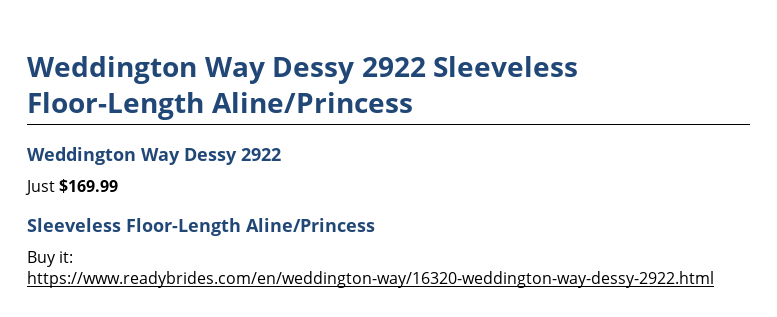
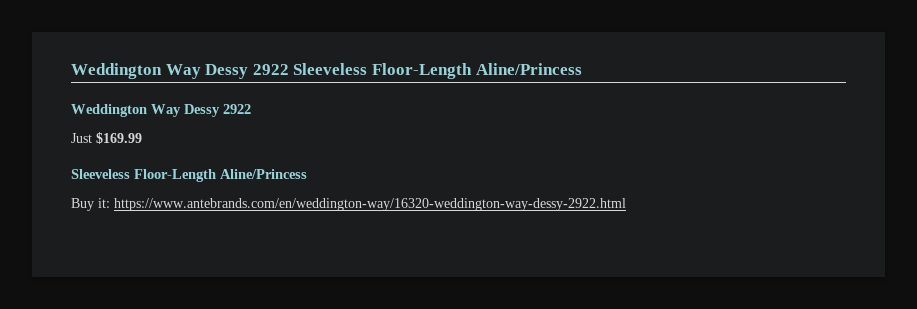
- Buy it: https://www.readybrides.com/en/weddington-way/16320-weddington-way-dessy-2922.html
+ Buy it: https://www.antebrands.com/en/weddington-way/16320-weddington-way-dessy-2922.html

